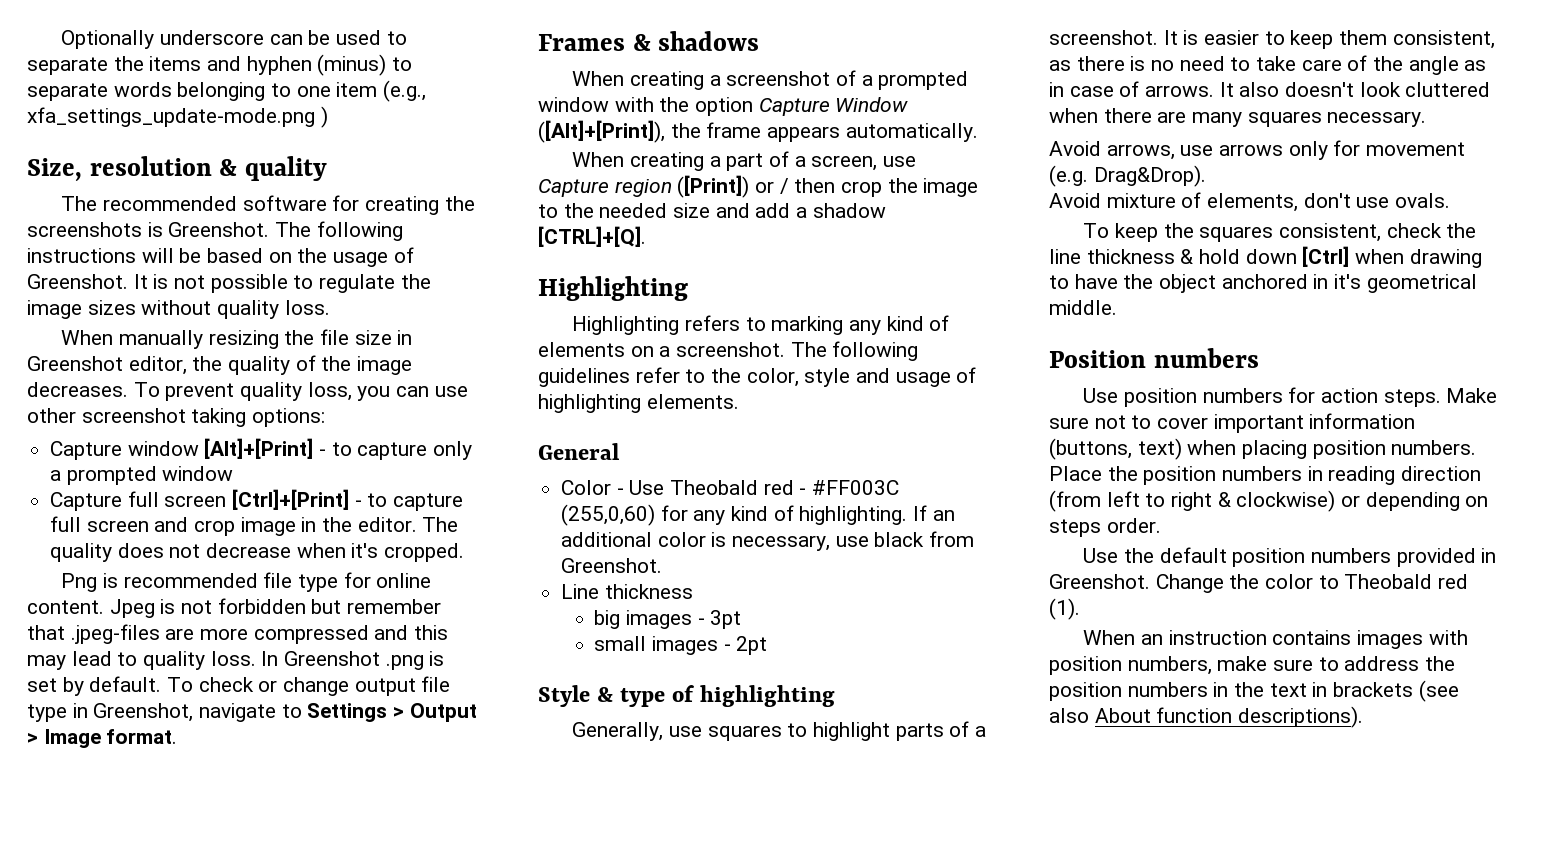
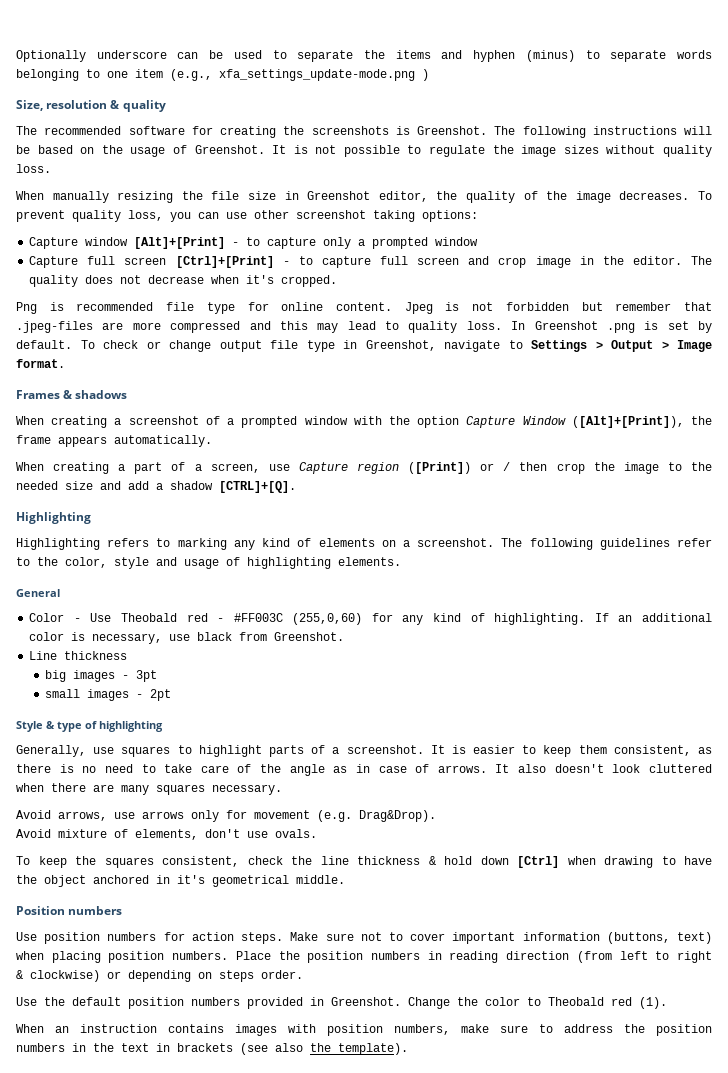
- When an instruction contains images with position numbers, make sure to address the position numbers in the text in brackets (see also About function descriptions).
+ When an instruction contains images with position numbers, make sure to address the position numbers in the text in brackets (see also the template).

